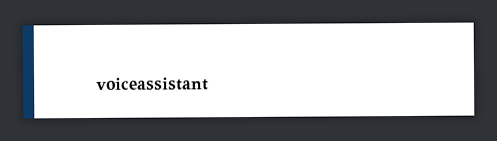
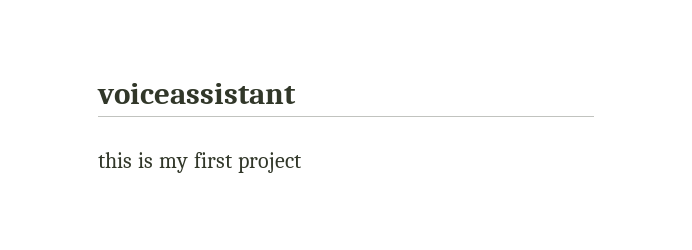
+ this is my first project

